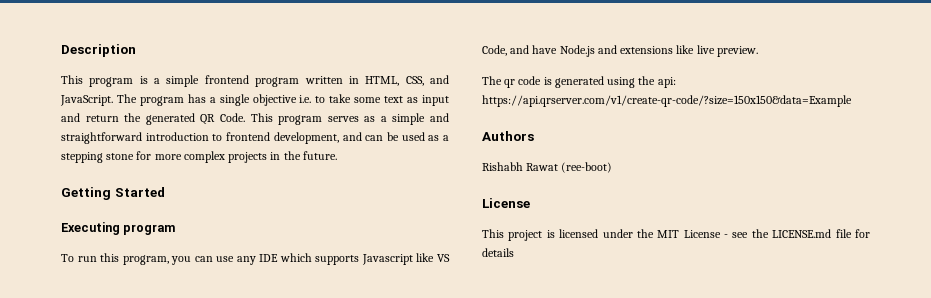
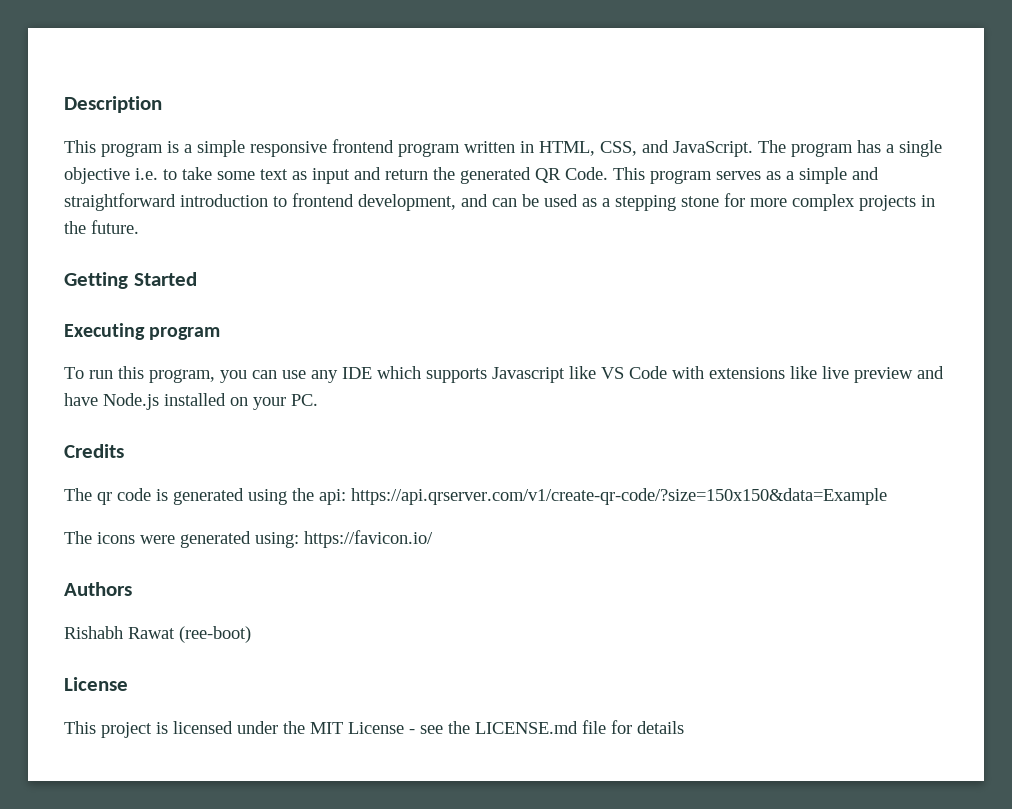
- This program is a simple frontend program written in HTML, CSS, and JavaScript.
+ This program is a simple responsive frontend program written in HTML, CSS, and JavaScript.
- To run this program, you can use any IDE which supports Javascript like VS Code, and have Node.js and extensions like live preview.
+ To run this program, you can use any IDE which supports Javascript like VS Code with extensions like live preview and have Node.js installed on your PC.
+ Credits
+ The icons were generated using: https://favicon.io/

